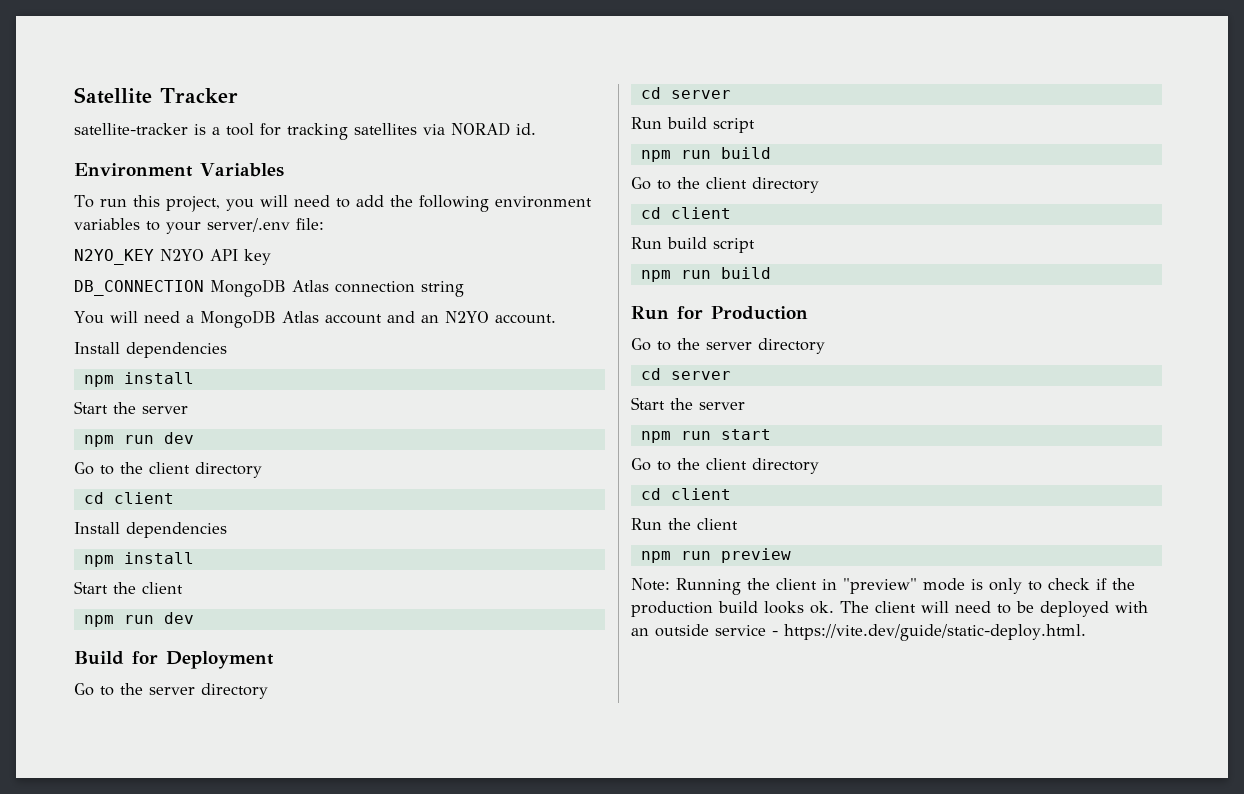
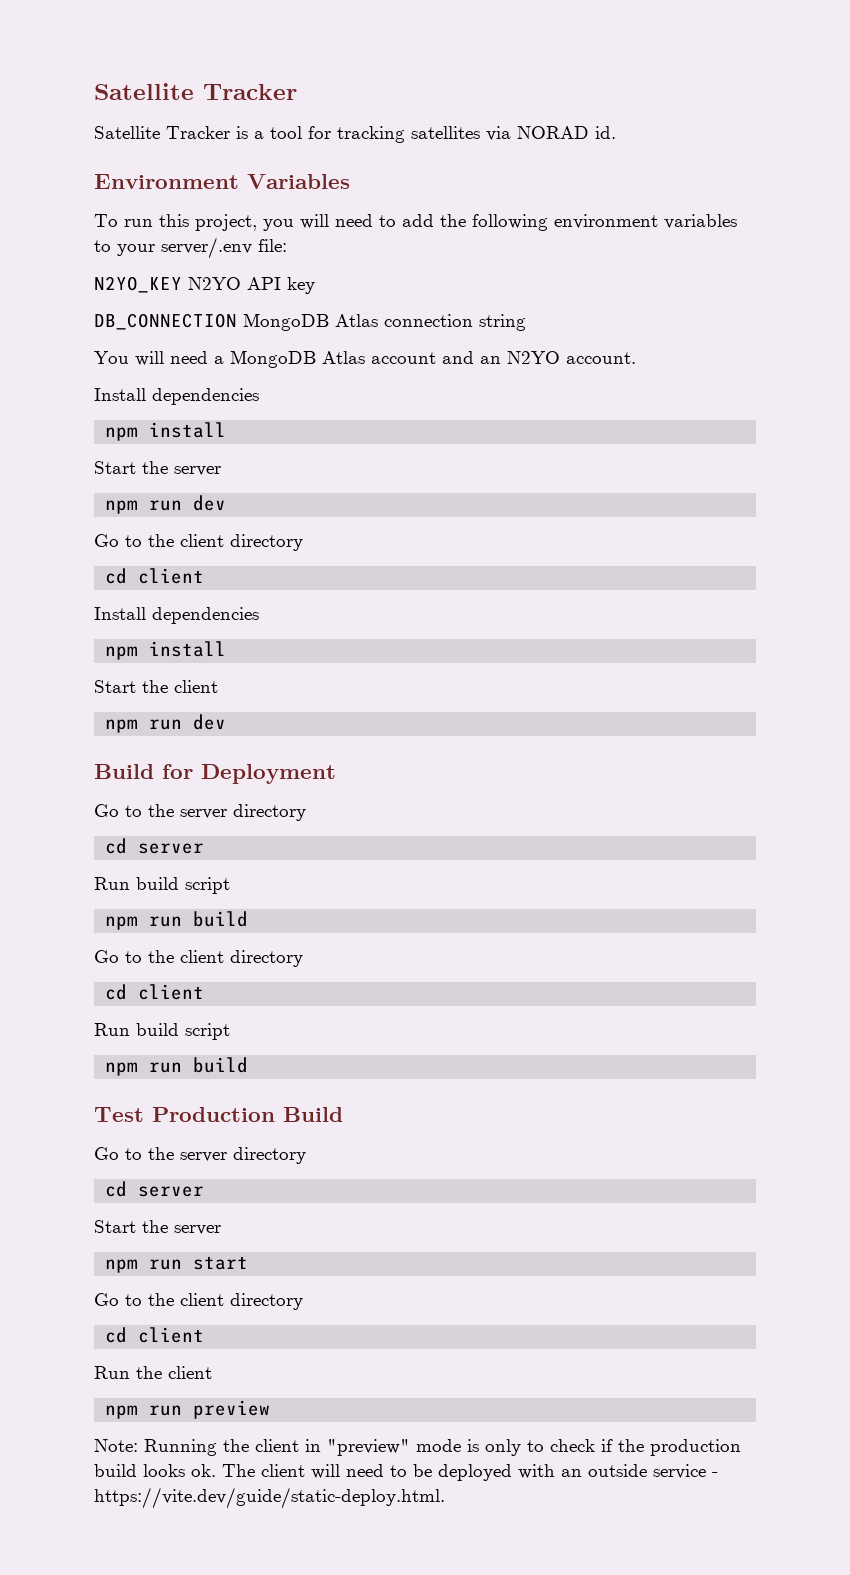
- satellite-tracker is a tool for tracking satellites via NORAD id.
+ Satellite Tracker is a tool for tracking satellites via NORAD id.
- Run for Production
+ Test Production Build

